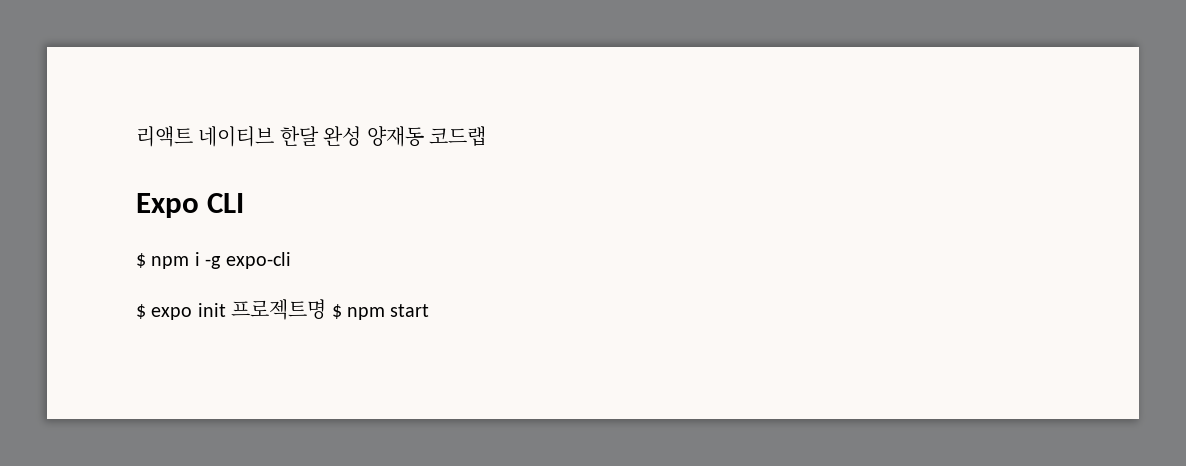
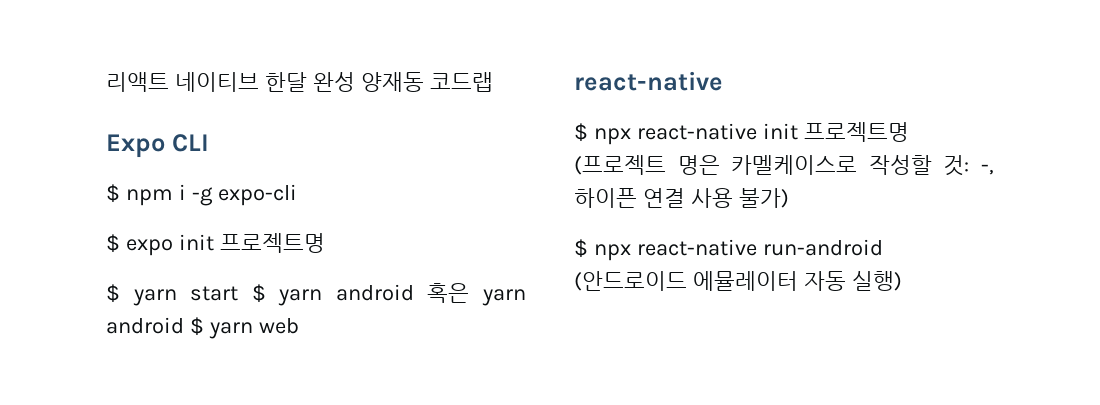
- $ expo init 프로젝트명 $ npm start
+ $ expo init 프로젝트명
+ $ yarn start $ yarn android 혹은 yarn android $ yarn web
+ react-native
+ $ npx react-native init 프로젝트명 (프로젝트 명은 카멜케이스로 작성할 것: -, 하이픈 연결 사용 불가)
+ $ npx react-native run-android (안드로이드 에뮬레이터 자동 실행)

